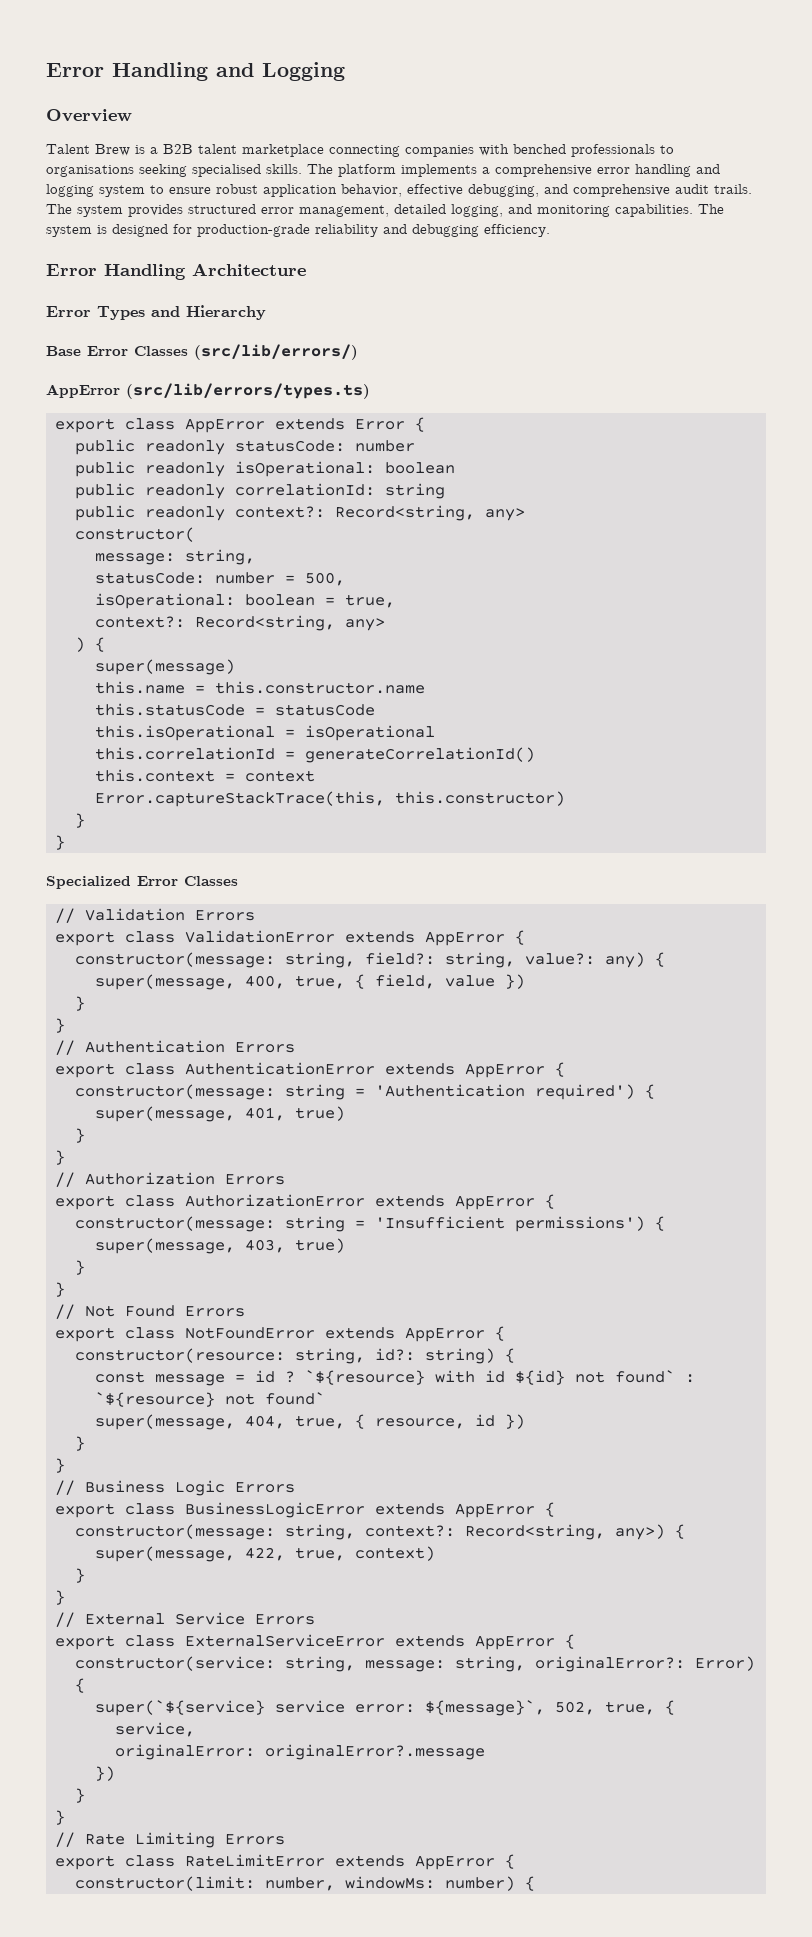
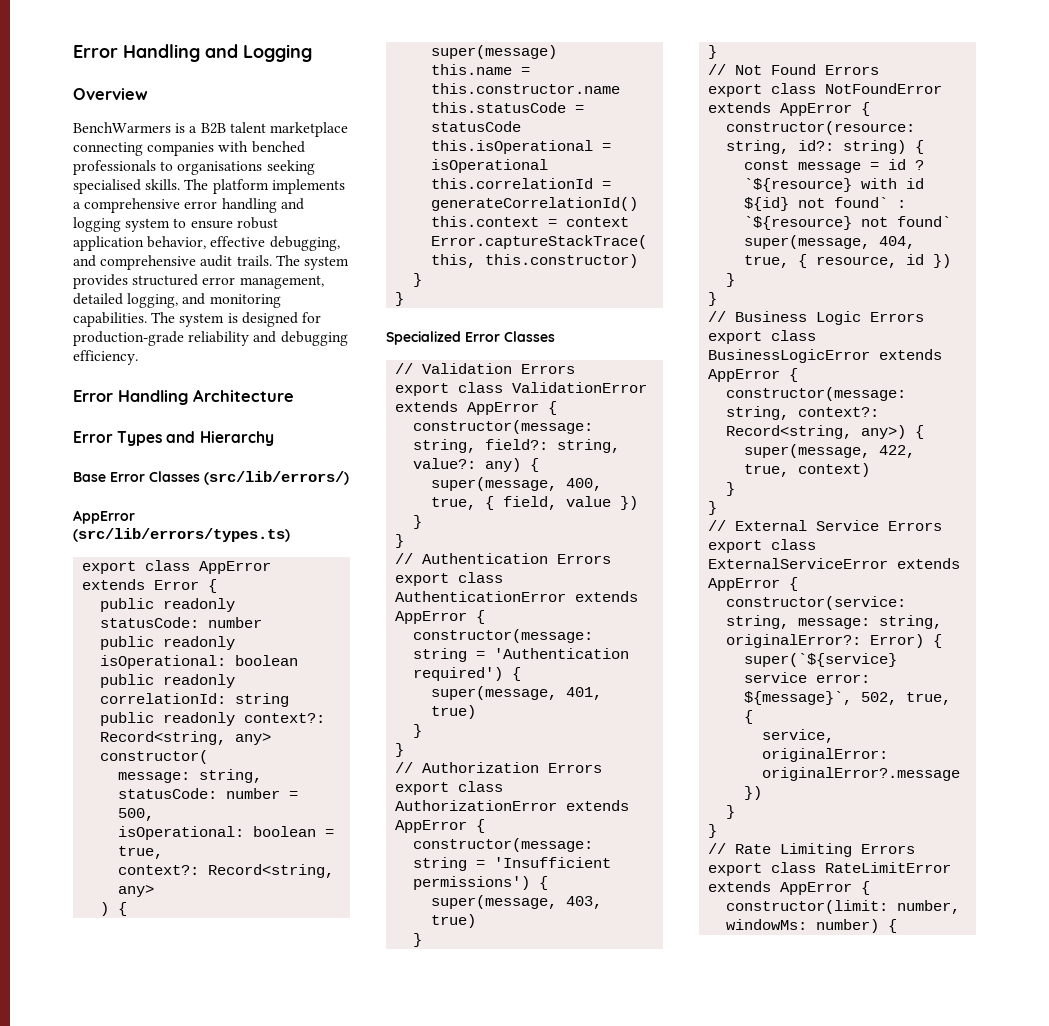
- Talent Brew is a B2B talent marketplace connecting companies with benched professionals to organisations seeking specialised skills.
+ BenchWarmers is a B2B talent marketplace connecting companies with benched professionals to organisations seeking specialised skills.

